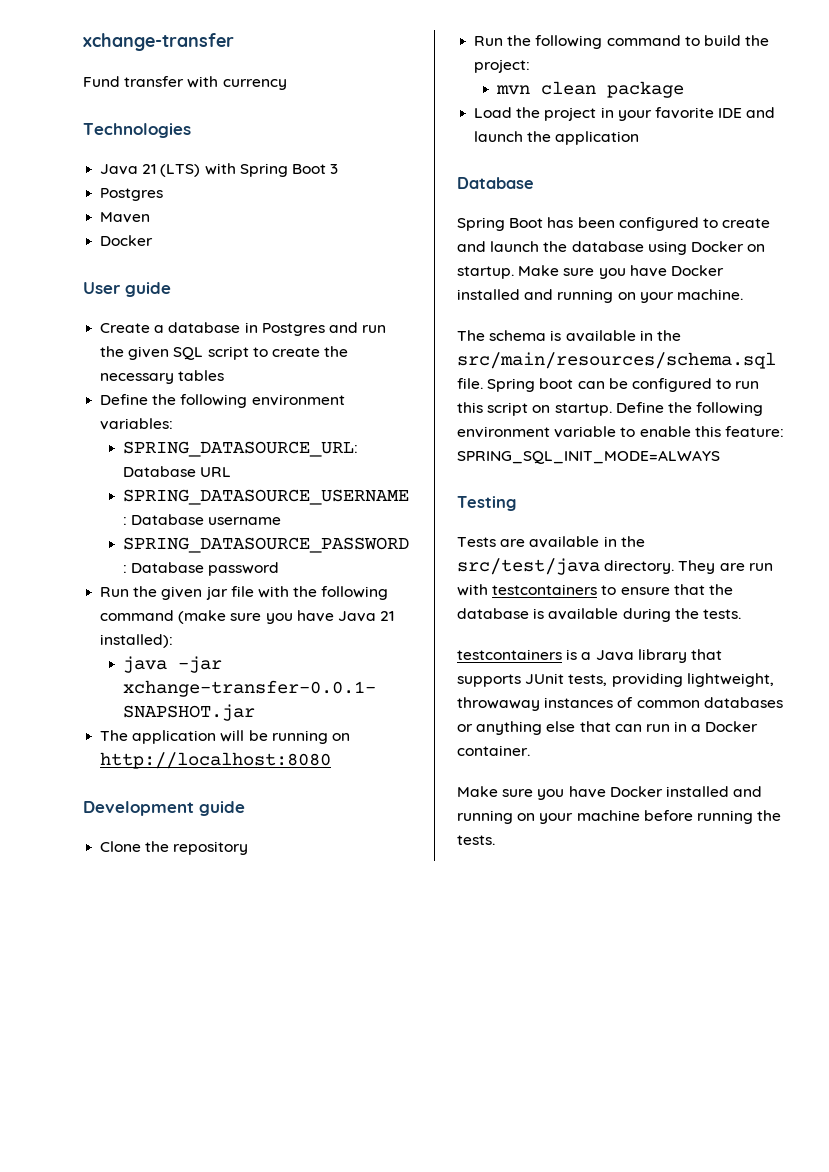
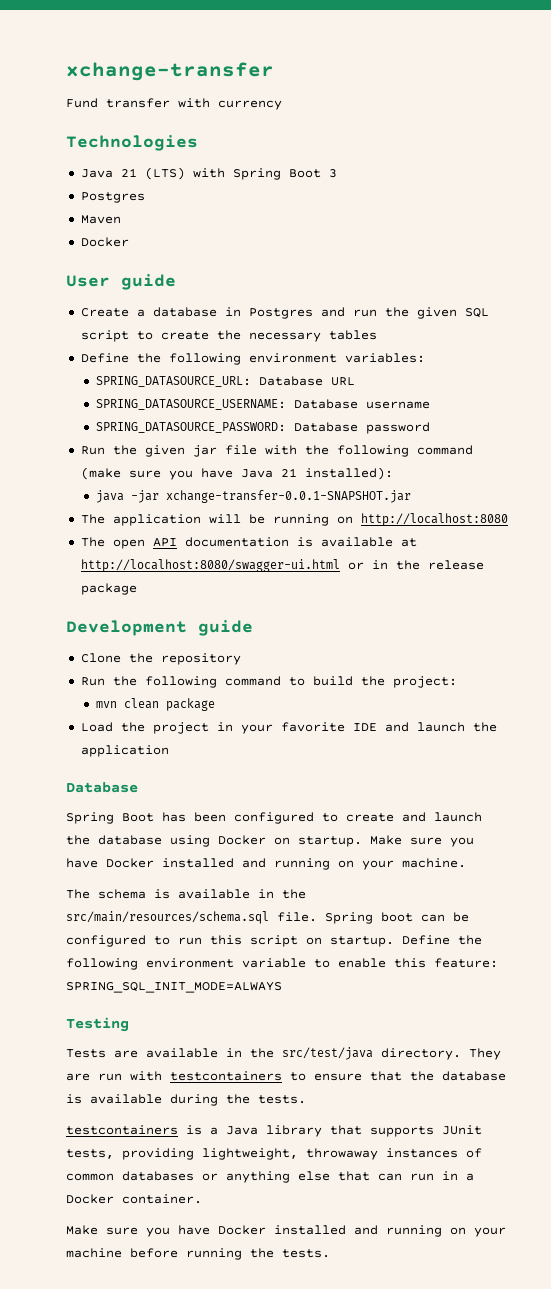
+ The open API documentation is available at http://localhost:8080/swagger-ui.html or in the release package

